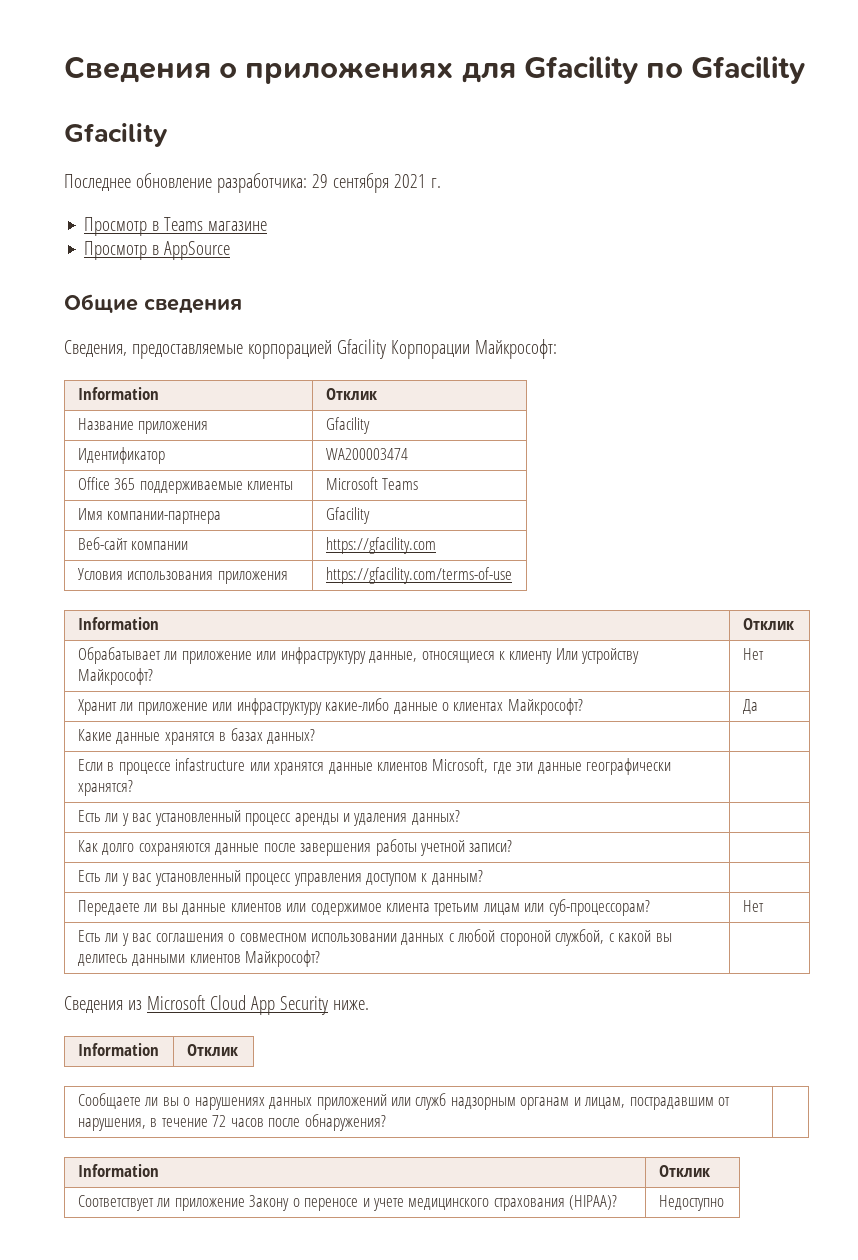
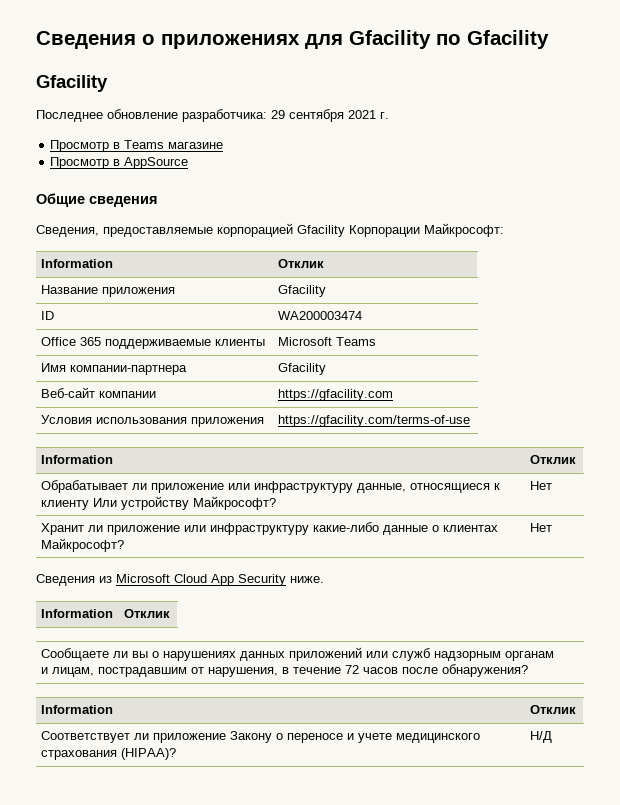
- Идентификатор | WA200003474
+ ID | WA200003474
- Хранит ли приложение или инфраструктуру какие-либо данные о клиентах Майкрософт? | Да
- Какие данные хранятся в базах данных? |
- Если в процессе infastructure или хранятся данные клиентов Microsoft, где эти данные географически хранятся? |
- Есть ли у вас установленный процесс аренды и удаления данных? |
- Как долго сохраняются данные после завершения работы учетной записи? |
- Есть ли у вас установленный процесс управления доступом к данным? |
- Передаете ли вы данные клиентов или содержимое клиента третьим лицам или суб-процессорам? | Нет
- Есть ли у вас соглашения о совместном использовании данных с любой стороной службой, с какой вы делитесь данными клиентов Майкрософт? |
+ Хранит ли приложение или инфраструктуру какие-либо данные о клиентах Майкрософт? | Нет
- Соответствует ли приложение Закону о переносе и учете медицинского страхования (HIPAA)? | Недоступно
+ Соответствует ли приложение Закону о переносе и учете медицинского страхования (HIPAA)? | Н/Д

